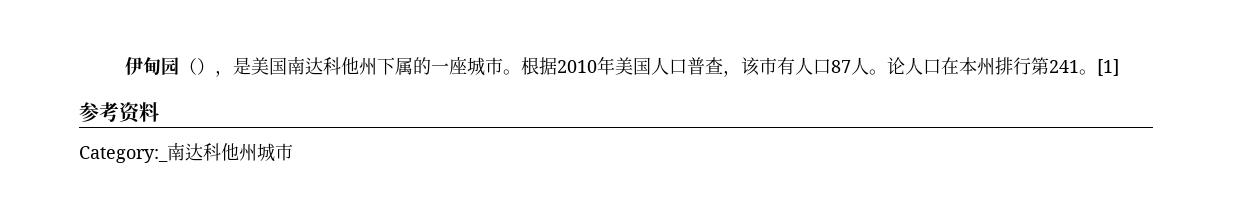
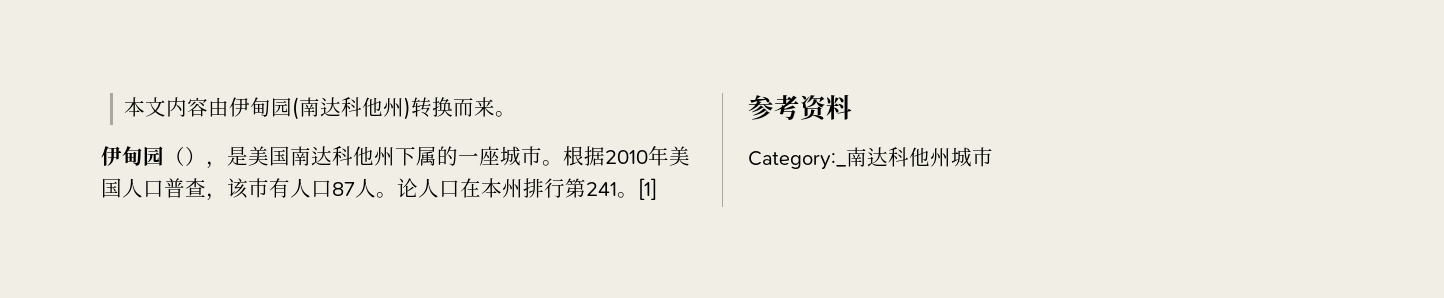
+ 本文内容由伊甸园(南达科他州)转换而来。

